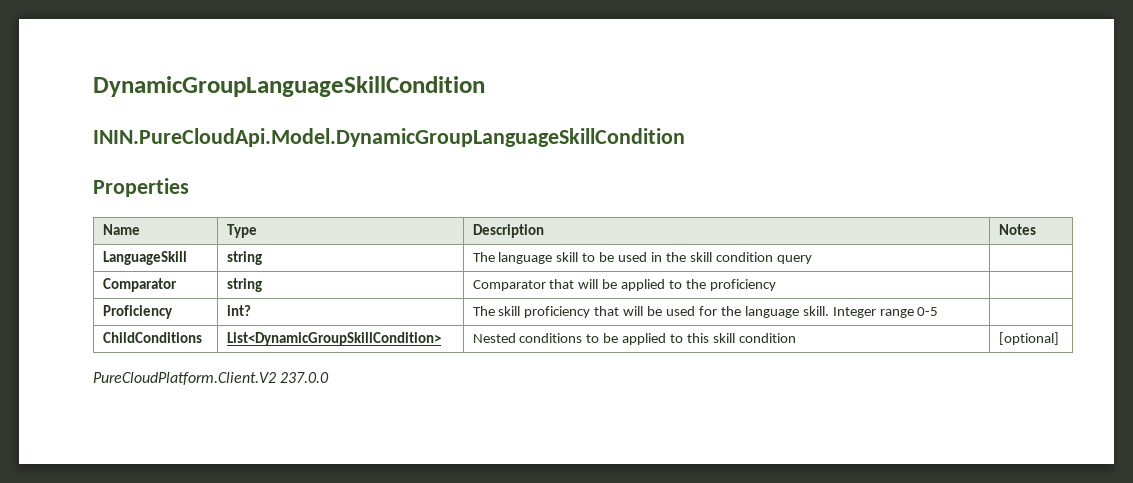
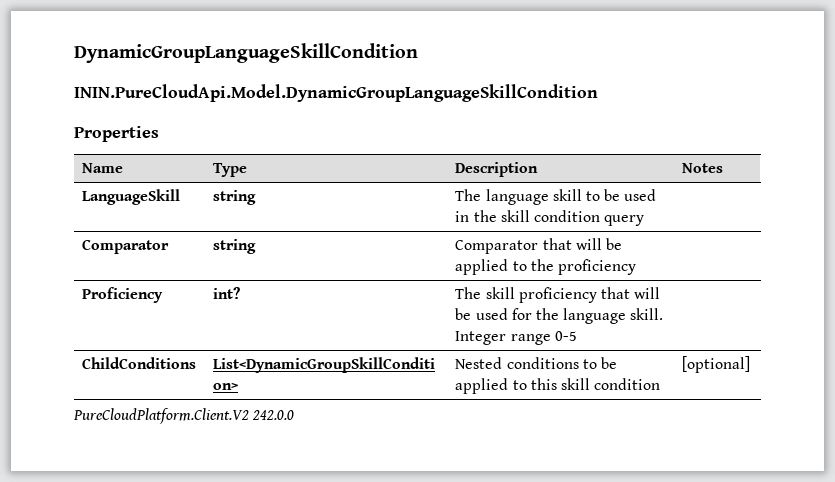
- PureCloudPlatform.Client.V2 237.0.0
+ PureCloudPlatform.Client.V2 242.0.0

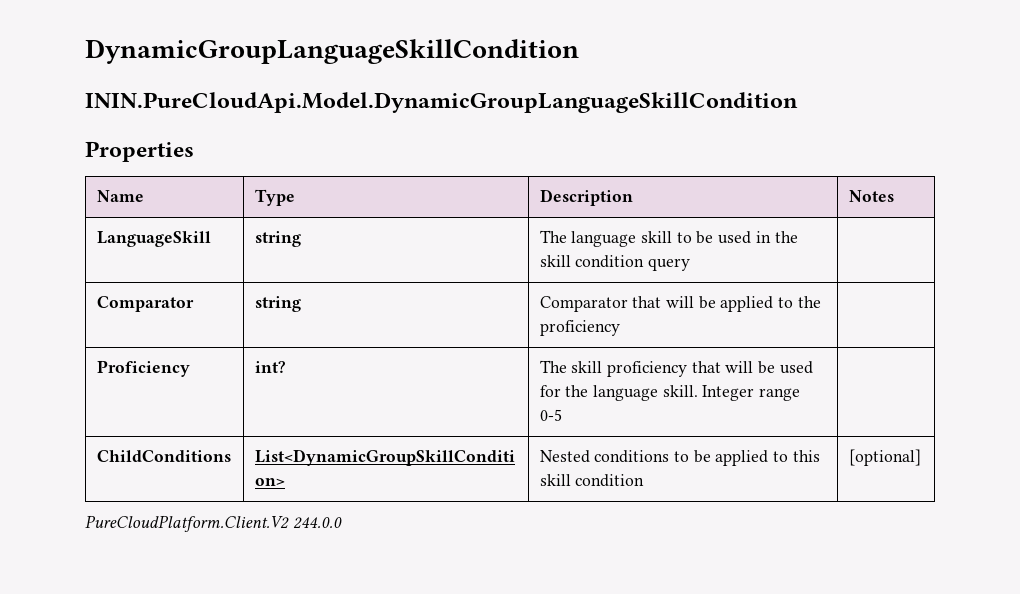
- PureCloudPlatform.Client.V2 242.0.0
+ PureCloudPlatform.Client.V2 244.0.0

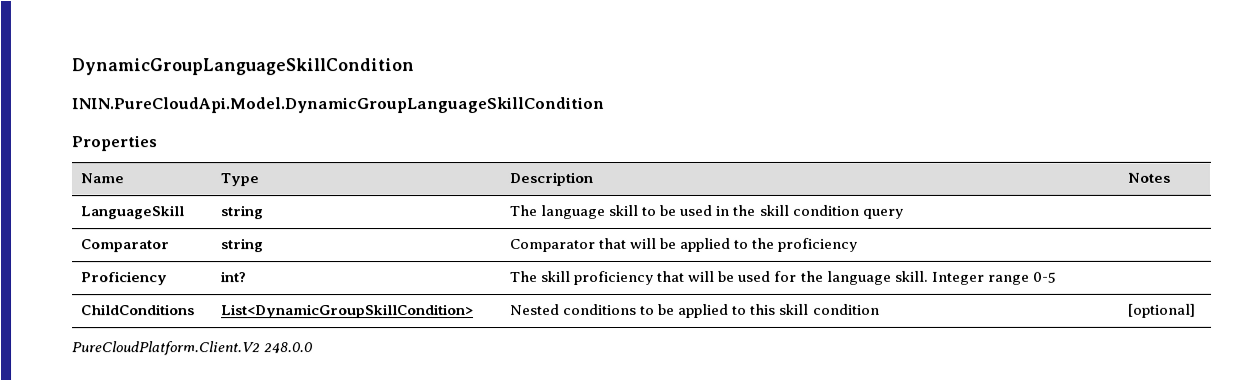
- PureCloudPlatform.Client.V2 244.0.0
+ PureCloudPlatform.Client.V2 248.0.0

